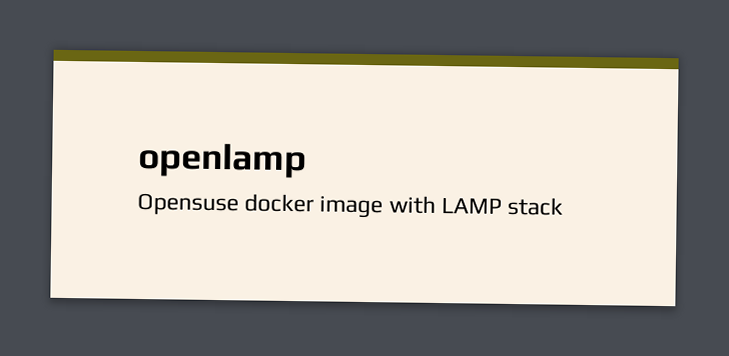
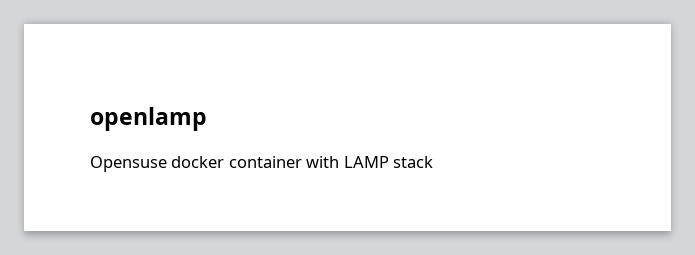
- Opensuse docker image with LAMP stack
+ Opensuse docker container with LAMP stack

